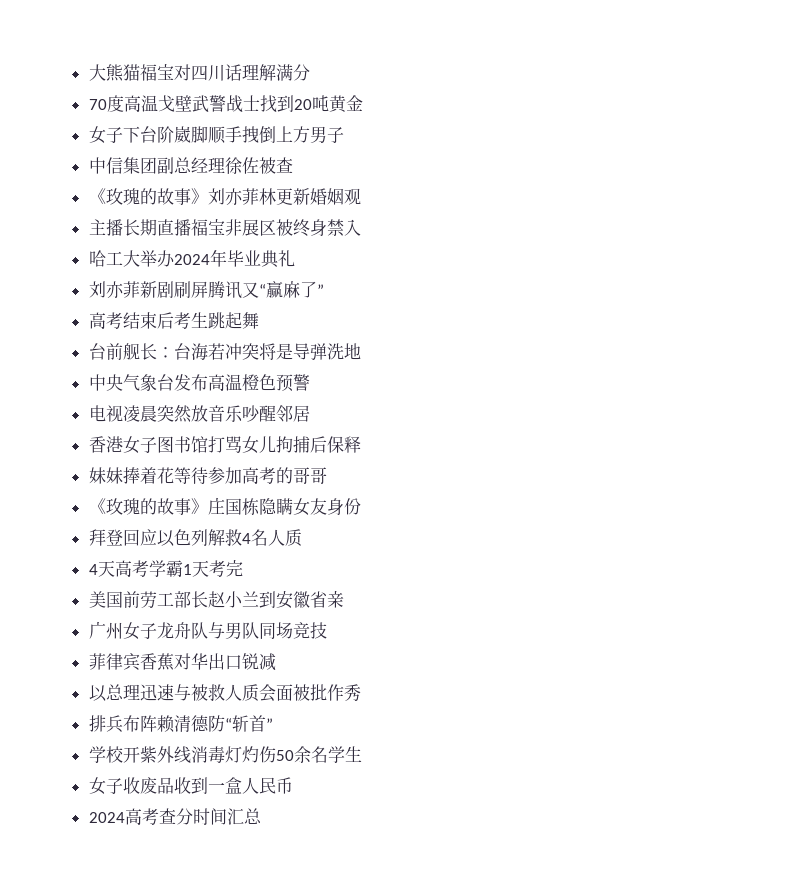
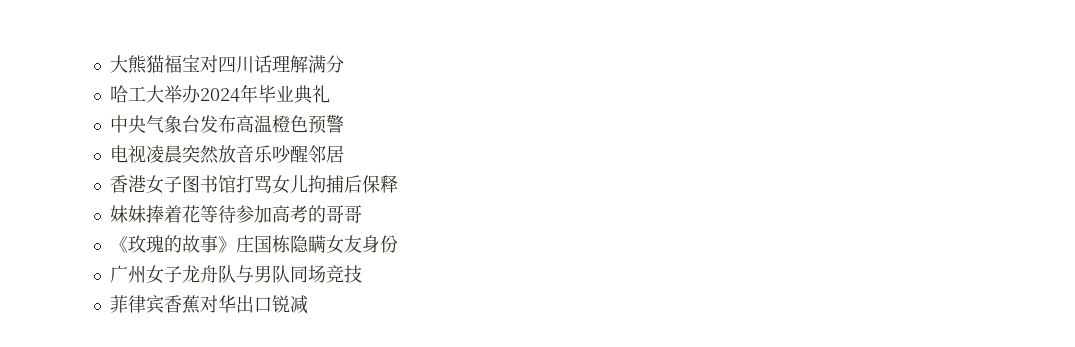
- 70度高温戈壁武警战士找到20吨黄金
- 女子下台阶崴脚顺手拽倒上方男子
- 中信集团副总经理徐佐被查
- 《玫瑰的故事》刘亦菲林更新婚姻观
- 主播长期直播福宝非展区被终身禁入
- 刘亦菲新剧刷屏腾讯又“赢麻了”
- 高考结束后考生跳起舞
- 台前舰长：台海若冲突将是导弹洗地
- 拜登回应以色列解救4名人质
- 4天高考学霸1天考完
- 美国前劳工部长赵小兰到安徽省亲
- 以总理迅速与被救人质会面被批作秀
- 排兵布阵赖清德防“斩首”
- 学校开紫外线消毒灯灼伤50余名学生
- 女子收废品收到一盒人民币
- 2024高考查分时间汇总

